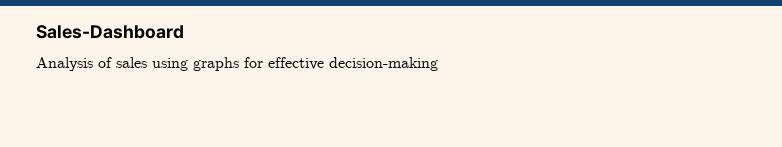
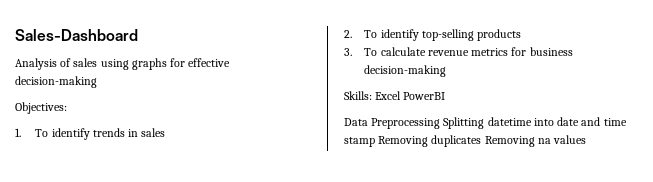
+ Objectives:
+ 1. To identify trends in sales
+ 2. To identify top-selling products
+ 3. To calculate revenue metrics for business decision-making
+ Skills: Excel PowerBI
+ Data Preprocessing Splitting datetime into date and time stamp Removing duplicates Removing na values

